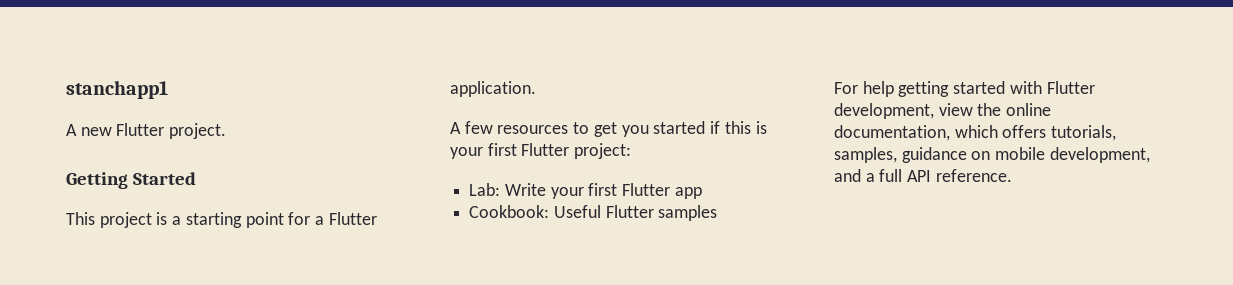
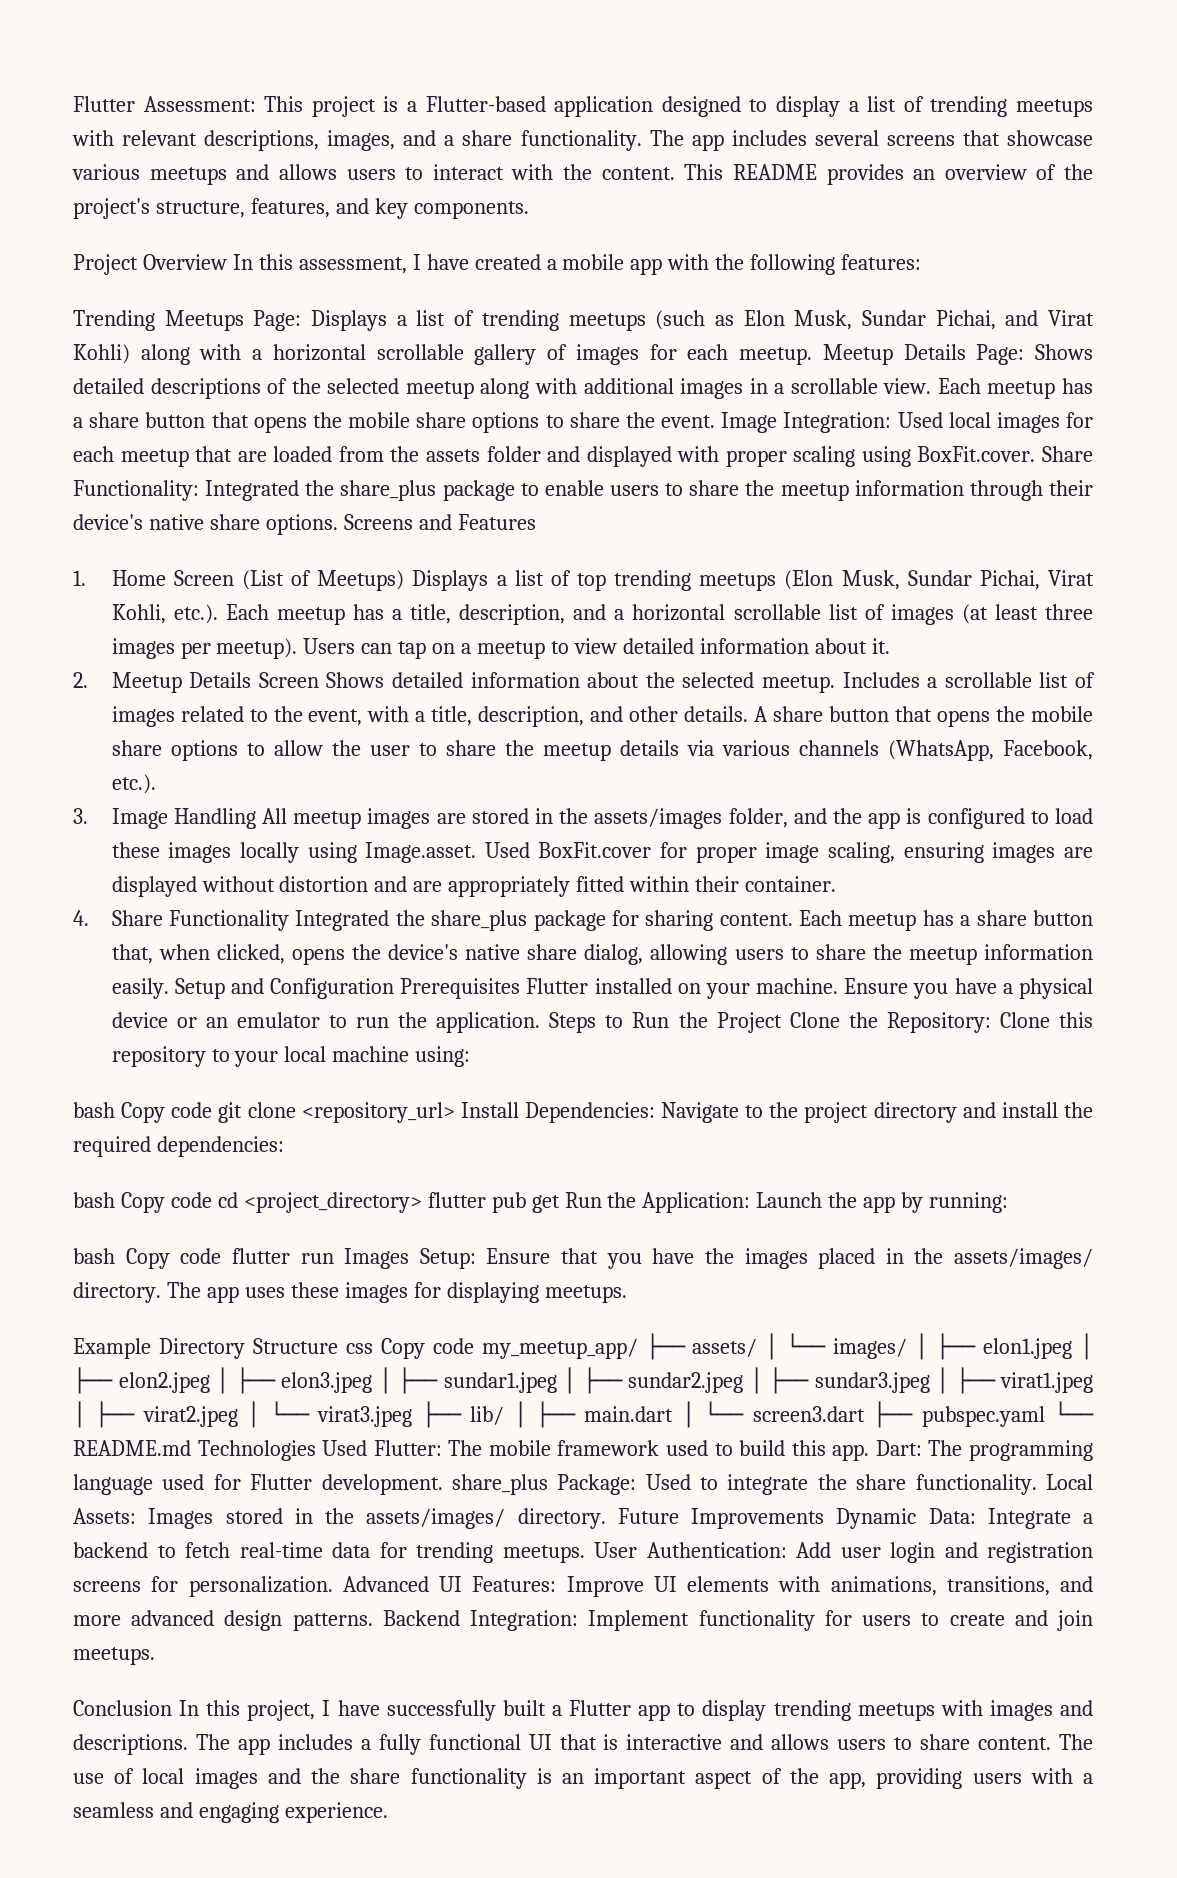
- stanchapp1
- A new Flutter project.
- Getting Started
- This project is a starting point for a Flutter application.
- A few resources to get you started if this is your first Flutter project:
- Lab: Write your first Flutter app
- Cookbook: Useful Flutter samples
- For help getting started with Flutter development, view the online documentation, which offers tutorials, samples, guidance on mobile development, and a full API reference.
+ Flutter Assessment: This project is a Flutter-based application designed to display a list of trending meetups with relevant descriptions, images, and a share functionality. The app includes several screens that showcase various meetups and allows users to interact with the content. This README provides an overview of the project's structure, features, and key components.
+ Project Overview In this assessment, I have created a mobile app with the following features:
+ Trending Meetups Page: Displays a list of trending meetups (such as Elon Musk, Sundar Pichai, and Virat Kohli) along with a horizontal scrollable gallery of images for each meetup. Meetup Details Page: Shows detailed descriptions of the selected meetup along with additional images in a scrollable view. Each meetup has a share button that opens the mobile share options to share the event. Image Integration: Used local images for each meetup that are loaded from the assets folder and displayed with proper scaling using BoxFit.cover. Share Functionality: Integrated the share_plus package to enable users to share the meetup information through their device's native share options. Screens and Features
+ 1. Home Screen (List of Meetups) Displays a list of top trending meetups (Elon Musk, Sundar Pichai, Virat Kohli, etc.). Each meetup has a title, description, and a horizontal scrollable list of images (at least three images per meetup). Users can tap on a meetup to view detailed information about it.
+ 2. Meetup Details Screen Shows detailed information about the selected meetup. Includes a scrollable list of images related to the event, with a title, description, and other details. A share button that opens the mobile share options to allow the user to share the meetup details via various channels (WhatsApp, Facebook, etc.).
+ 3. Image Handling All meetup images are stored in the assets/images folder, and the app is configured to load these images locally using Image.asset. Used BoxFit.cover for proper image scaling, ensuring images are displayed without distortion and are appropriately fitted within their container.
+ 4. Share Functionality Integrated the share_plus package for sharing content. Each meetup has a share button that, when clicked, opens the device's native share dialog, allowing users to share the meetup information easily. Setup and Configuration Prerequisites Flutter installed on your machine. Ensure you have a physical device or an emulator to run the application. Steps to Run the Project Clone the Repository: Clone this repository to your local machine using:
+ bash Copy code git clone <repository_url> Install Dependencies: Navigate to the project directory and install the required dependencies:
+ bash Copy code cd <project_directory> flutter pub get Run the Application: Launch the app by running:
+ bash Copy code flutter run Images Setup: Ensure that you have the images placed in the assets/images/ directory. The app uses these images for displaying meetups.
+ Example Directory Structure css Copy code my_meetup_app/ ├── assets/ │ └── images/ │ ├── elon1.jpeg │ ├── elon2.jpeg │ ├── elon3.jpeg │ ├── sundar1.jpeg │ ├── sundar2.jpeg │ ├── sundar3.jpeg │ ├── virat1.jpeg │ ├── virat2.jpeg │ └── virat3.jpeg ├── lib/ │ ├── main.dart │ └── screen3.dart ├── pubspec.yaml └── README.md Technologies Used Flutter: The mobile framework used to build this app. Dart: The programming language used for Flutter development. share_plus Package: Used to integrate the share functionality. Local Assets: Images stored in the assets/images/ directory. Future Improvements Dynamic Data: Integrate a backend to fetch real-time data for trending meetups. User Authentication: Add user login and registration screens for personalization. Advanced UI Features: Improve UI elements with animations, transitions, and more advanced design patterns. Backend Integration: Implement functionality for users to create and join meetups.
+ Conclusion In this project, I have successfully built a Flutter app to display trending meetups with images and descriptions. The app includes a fully functional UI that is interactive and allows users to share content. The use of local images and the share functionality is an important aspect of the app, providing users with a seamless and engaging experience.

